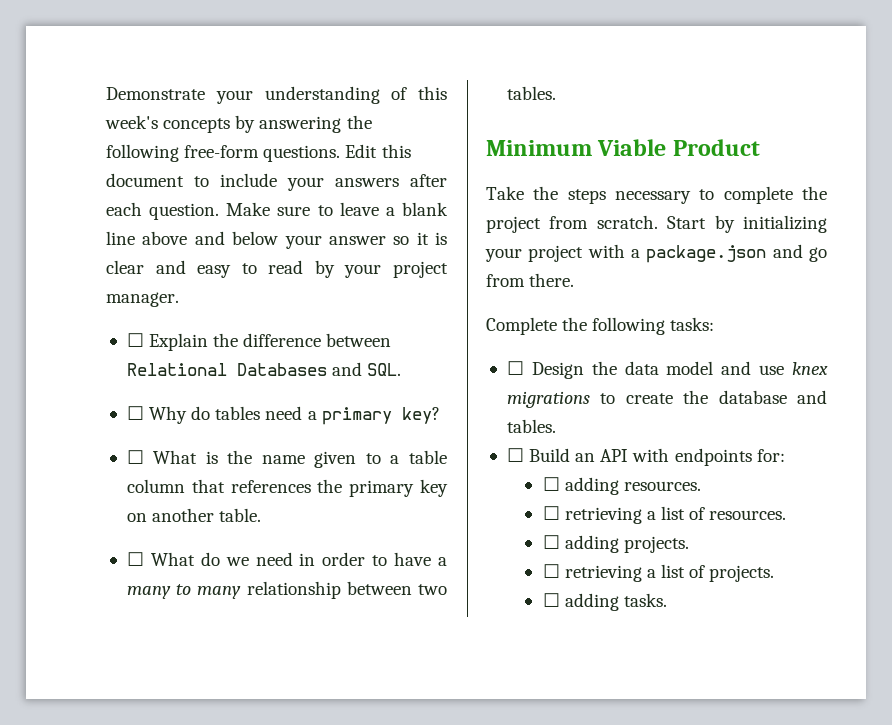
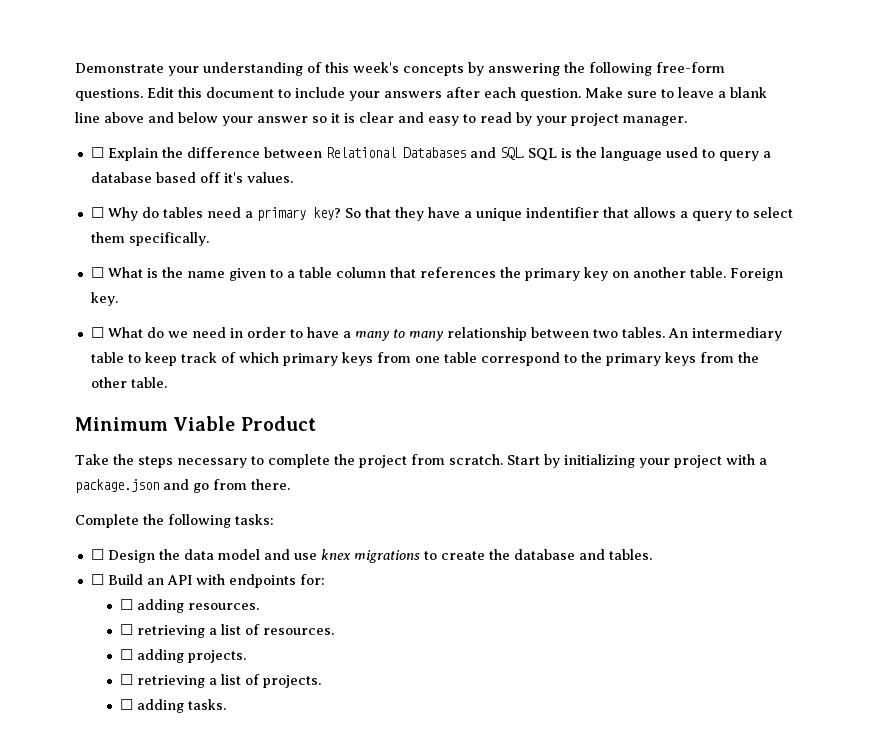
- ☐ Explain the difference between Relational Databases and SQL.
+ ☐ Explain the difference between Relational Databases and SQL. SQL is the language used to query a database based off it's values.
+ So that they have a unique indentifier that allows a query to select them specifically.
+ Foreign key.
+ An intermediary table to keep track of which primary keys from one table correspond to the primary keys from the other table.

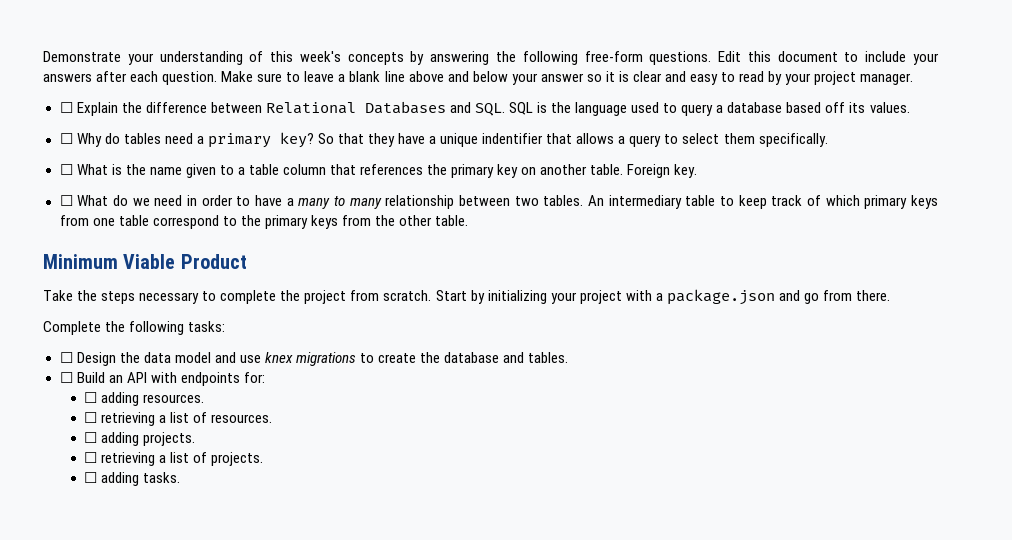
- ☐ Explain the difference between Relational Databases and SQL. SQL is the language used to query a database based off it's values.
+ ☐ Explain the difference between Relational Databases and SQL. SQL is the language used to query a database based off its values.

